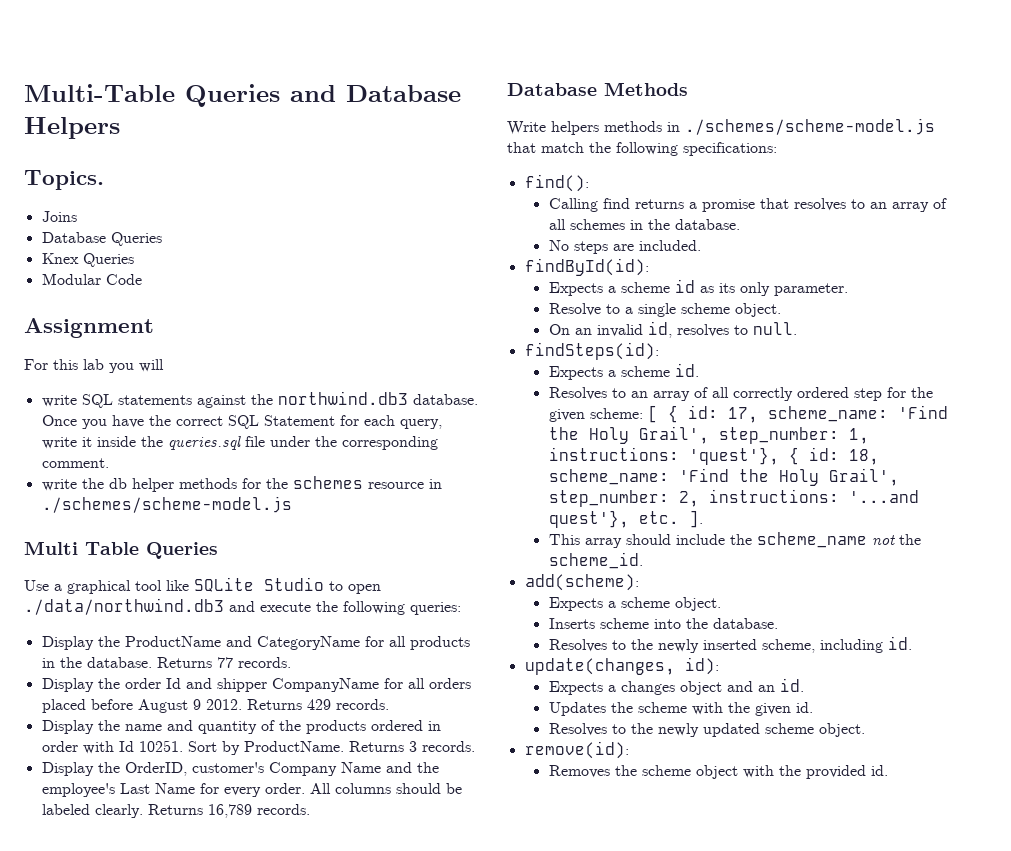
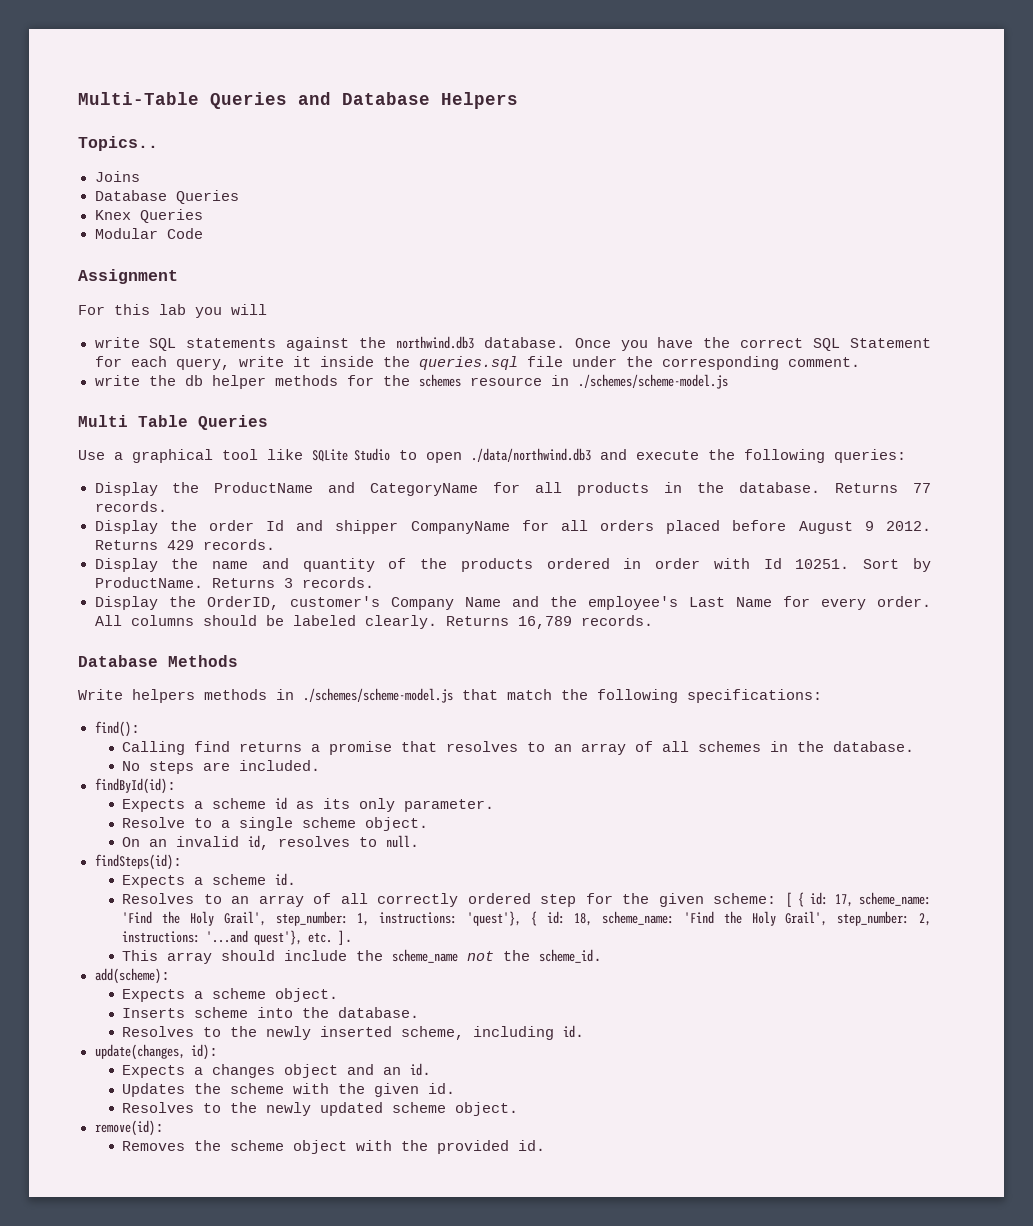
- Topics.
+ Topics..

